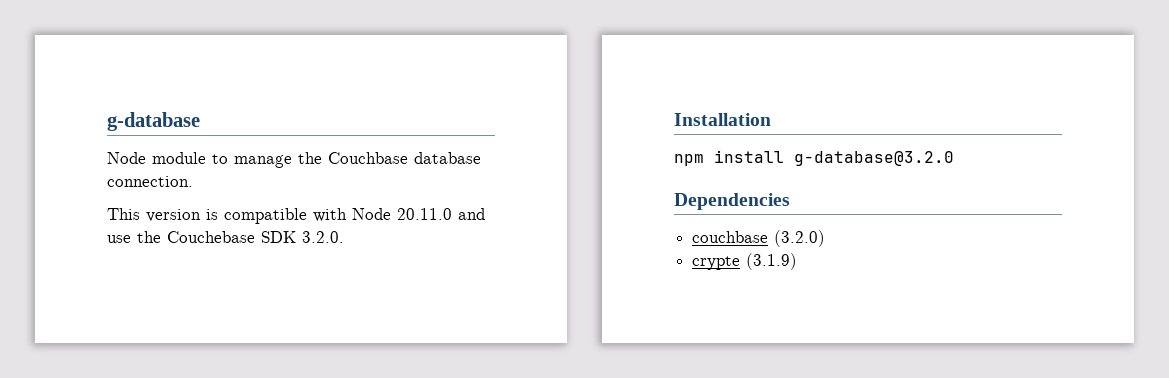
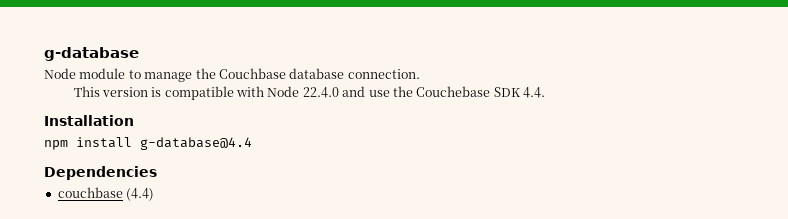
- This version is compatible with Node 20.11.0 and use the Couchebase SDK 3.2.0.
+ This version is compatible with Node 22.4.0 and use the Couchebase SDK 4.4.
- npm install g-database@3.2.0
+ npm install g-database@4.4
- couchbase (3.2.0)
- crypte (3.1.9)
+ couchbase (4.4)

